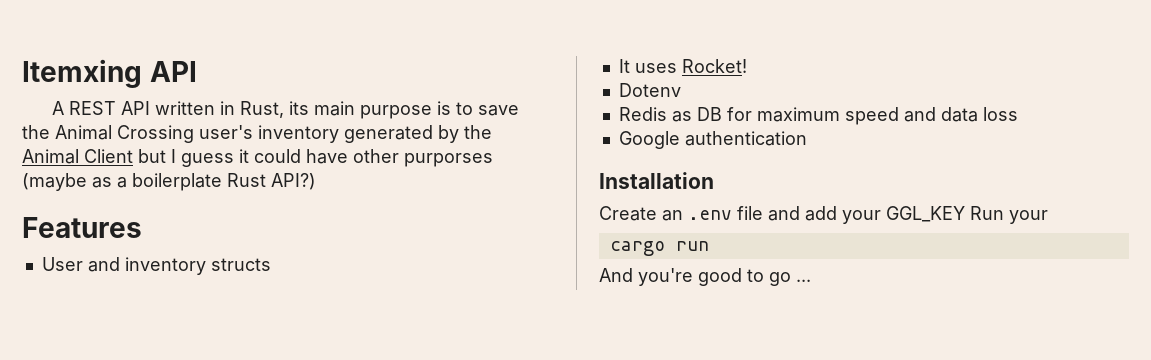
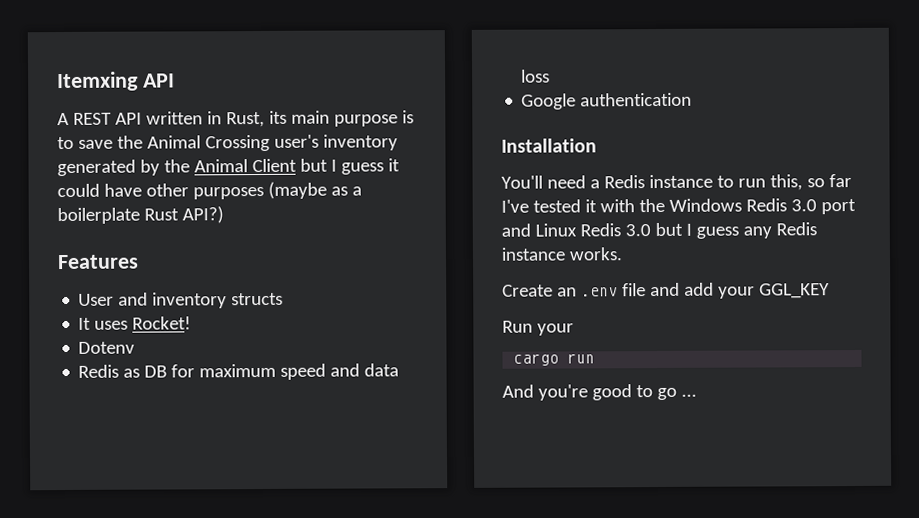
- A REST API written in Rust, its main purpose is to save the Animal Crossing user's inventory generated by the Animal Client but I guess it could have other purporses (maybe as a boilerplate Rust API?)
+ A REST API written in Rust, its main purpose is to save the Animal Crossing user's inventory generated by the Animal Client but I guess it could have other purposes (maybe as a boilerplate Rust API?)
+ You'll need a Redis instance to run this, so far I've tested it with the Windows Redis 3.0 port and Linux Redis 3.0 but I guess any Redis instance works.
- Create an .env file and add your GGL_KEY Run your
+ Create an .env file and add your GGL_KEY
+ Run your

